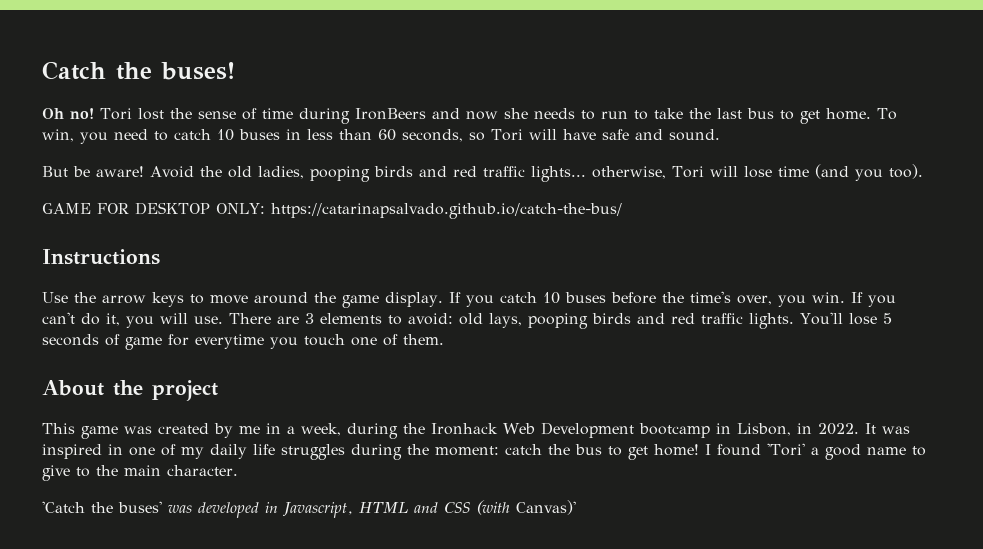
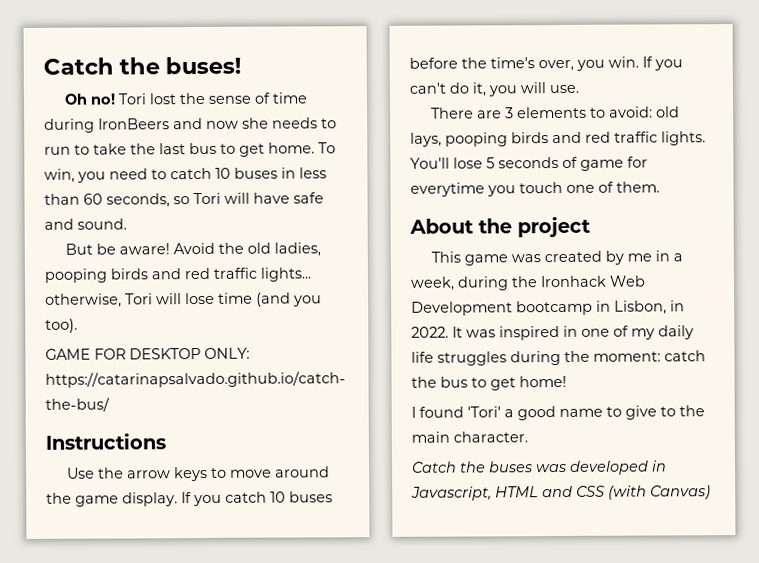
- If you can't do it, you will use. There are 3 elements to avoid: old lays, pooping birds and red traffic lights.
+ If you can't do it, you will use.
+ There are 3 elements to avoid: old lays, pooping birds and red traffic lights.
- It was inspired in one of my daily life struggles during the moment: catch the bus to get home! I found 'Tori' a good name to give to the main character.
+ It was inspired in one of my daily life struggles during the moment: catch the bus to get home!
+ I found 'Tori' a good name to give to the main character.
- 'Catch the buses' was developed in Javascript, HTML and CSS (with Canvas)'
+ Catch the buses was developed in Javascript, HTML and CSS (with Canvas)

